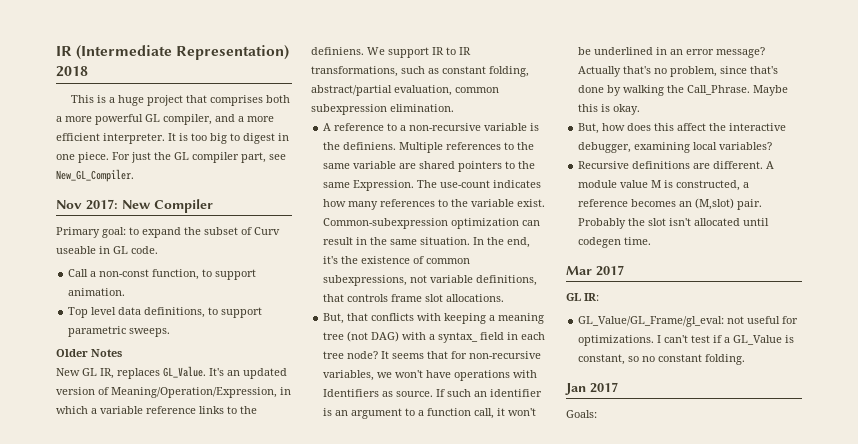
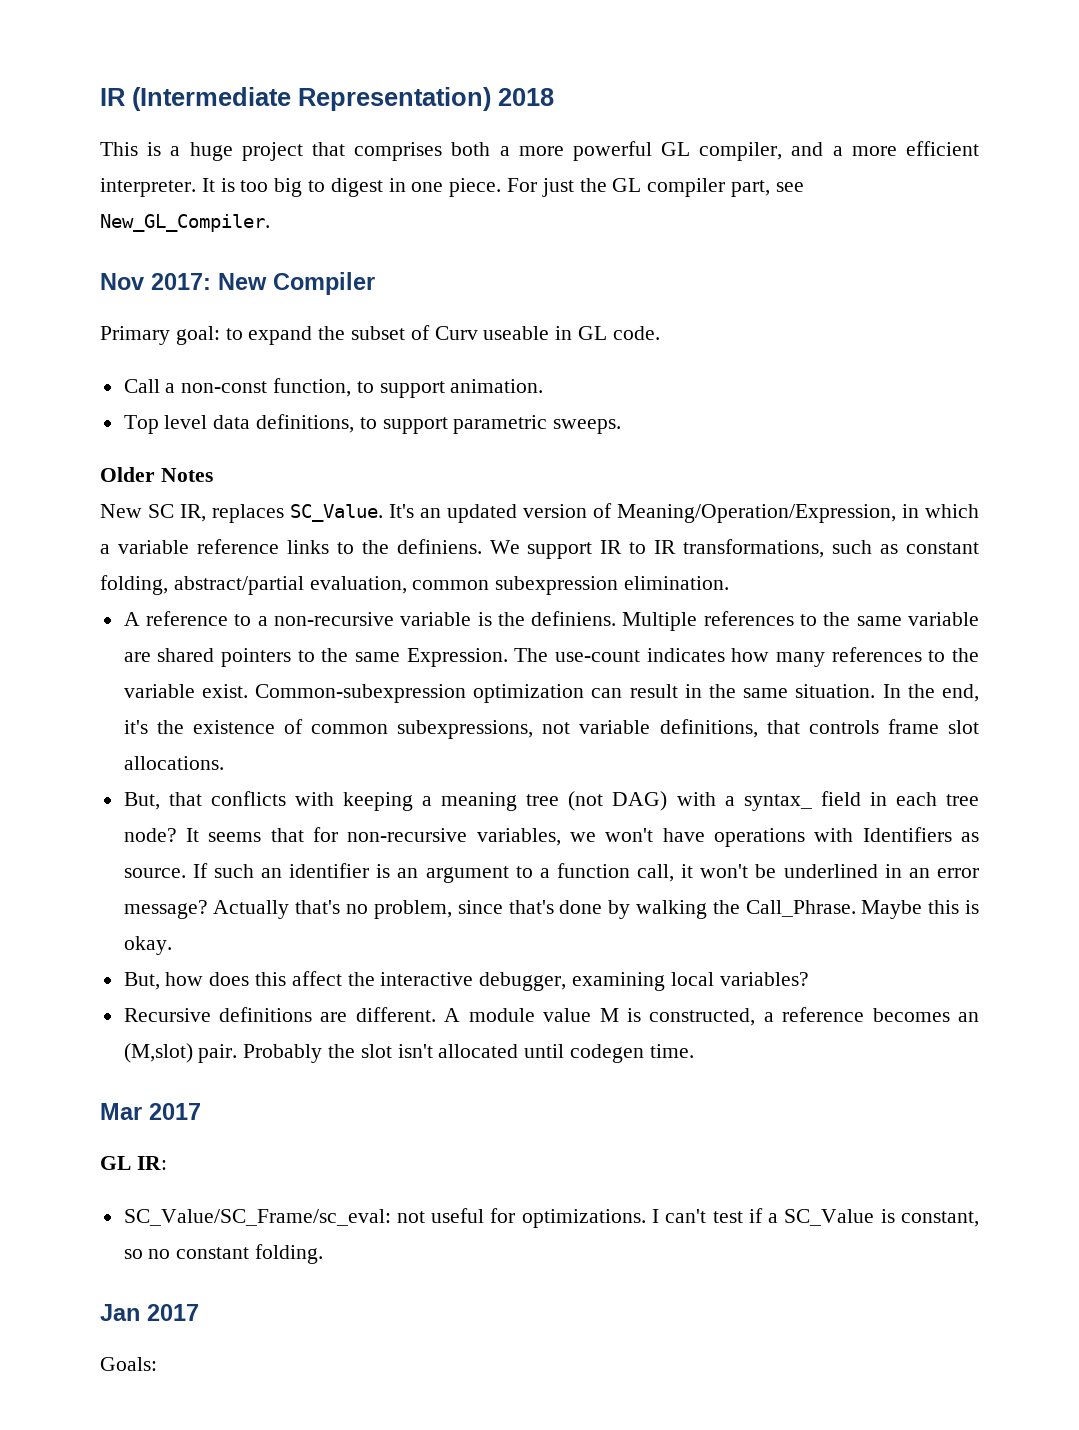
- New GL IR, replaces GL_Value.
+ New SC IR, replaces SC_Value.
- GL_Value/GL_Frame/gl_eval: not useful for optimizations.
+ SC_Value/SC_Frame/sc_eval: not useful for optimizations.
- I can't test if a GL_Value is constant, so no constant folding.
+ I can't test if a SC_Value is constant, so no constant folding.

